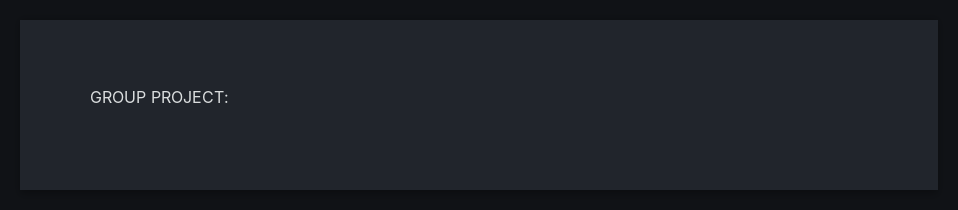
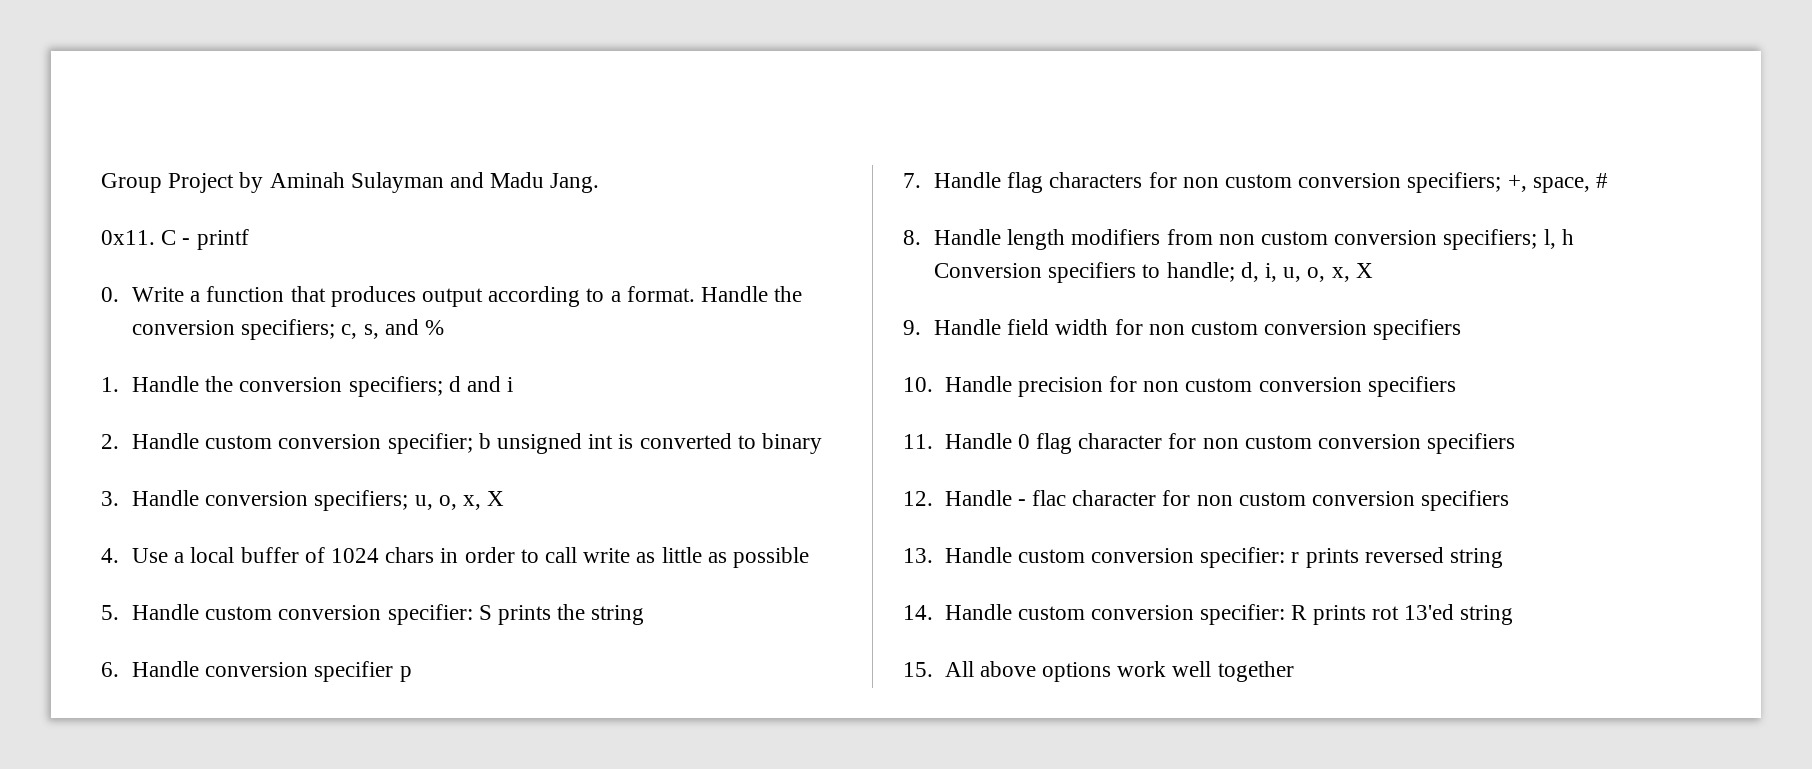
- GROUP PROJECT:
+ Group Project by Aminah Sulayman and Madu Jang.
+ 0x11. C - printf
+ 0. Write a function that produces output according to a format. Handle the conversion specifiers; c, s, and %
+ 1. Handle the conversion specifiers; d and i
+ 2. Handle custom conversion specifier; b unsigned int is converted to binary
+ 3. Handle conversion specifiers; u, o, x, X
+ 4. Use a local buffer of 1024 chars in order to call write as little as possible
+ 5. Handle custom conversion specifier: S prints the string
+ 6. Handle conversion specifier p
+ 7. Handle flag characters for non custom conversion specifiers; +, space, #
+ 8. Handle length modifiers from non custom conversion specifiers; l, h Conversion specifiers to handle; d, i, u, o, x, X
+ 9. Handle field width for non custom conversion specifiers
+ 10. Handle precision for non custom conversion specifiers
+ 11. Handle 0 flag character for non custom conversion specifiers
+ 12. Handle - flac character for non custom conversion specifiers
+ 13. Handle custom conversion specifier: r prints reversed string
+ 14. Handle custom conversion specifier: R prints rot 13'ed string
+ 15. All above options work well together

